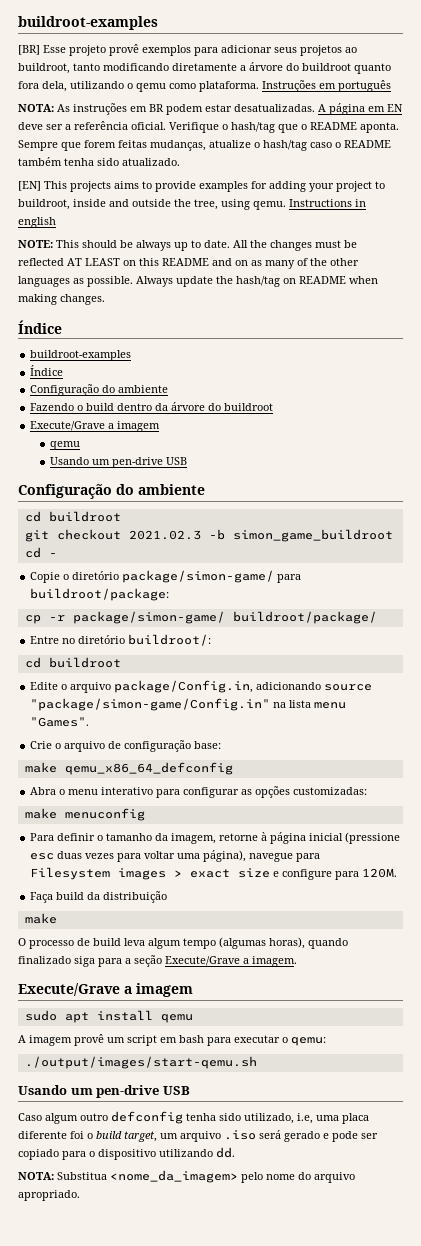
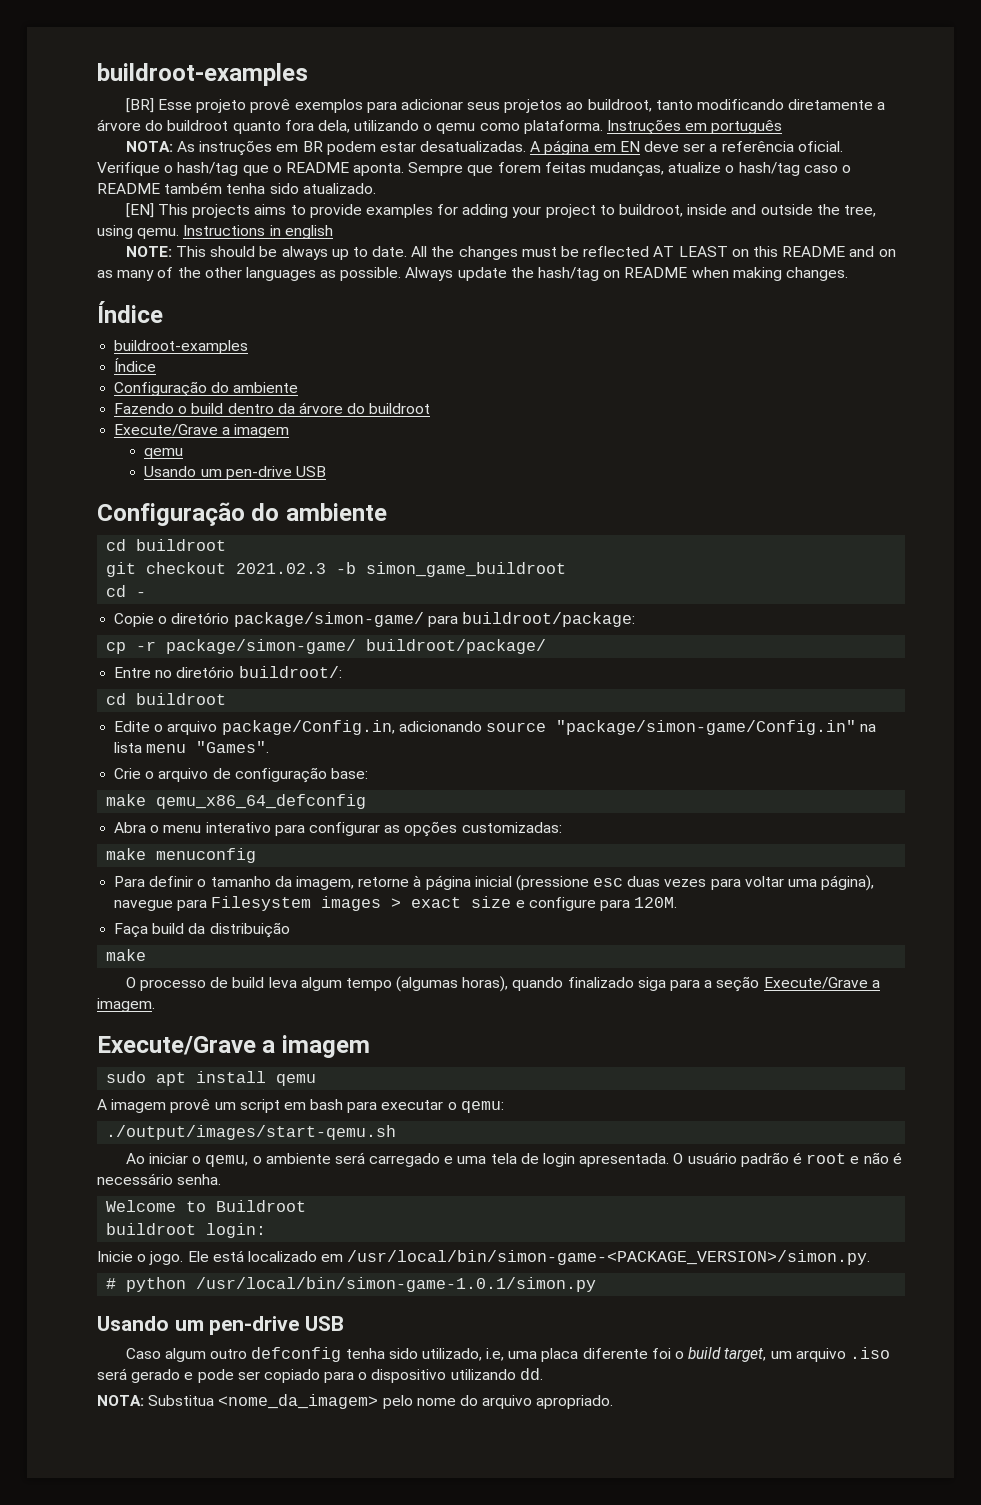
+ Ao iniciar o qemu, o ambiente será carregado e uma tela de login apresentada. O usuário padrão é root e não é necessário senha.
+ Welcome to Buildroot
+ buildroot login:
+ Inicie o jogo. Ele está localizado em /usr/local/bin/simon-game-<PACKAGE_VERSION>/simon.py.
+ # python /usr/local/bin/simon-game-1.0.1/simon.py

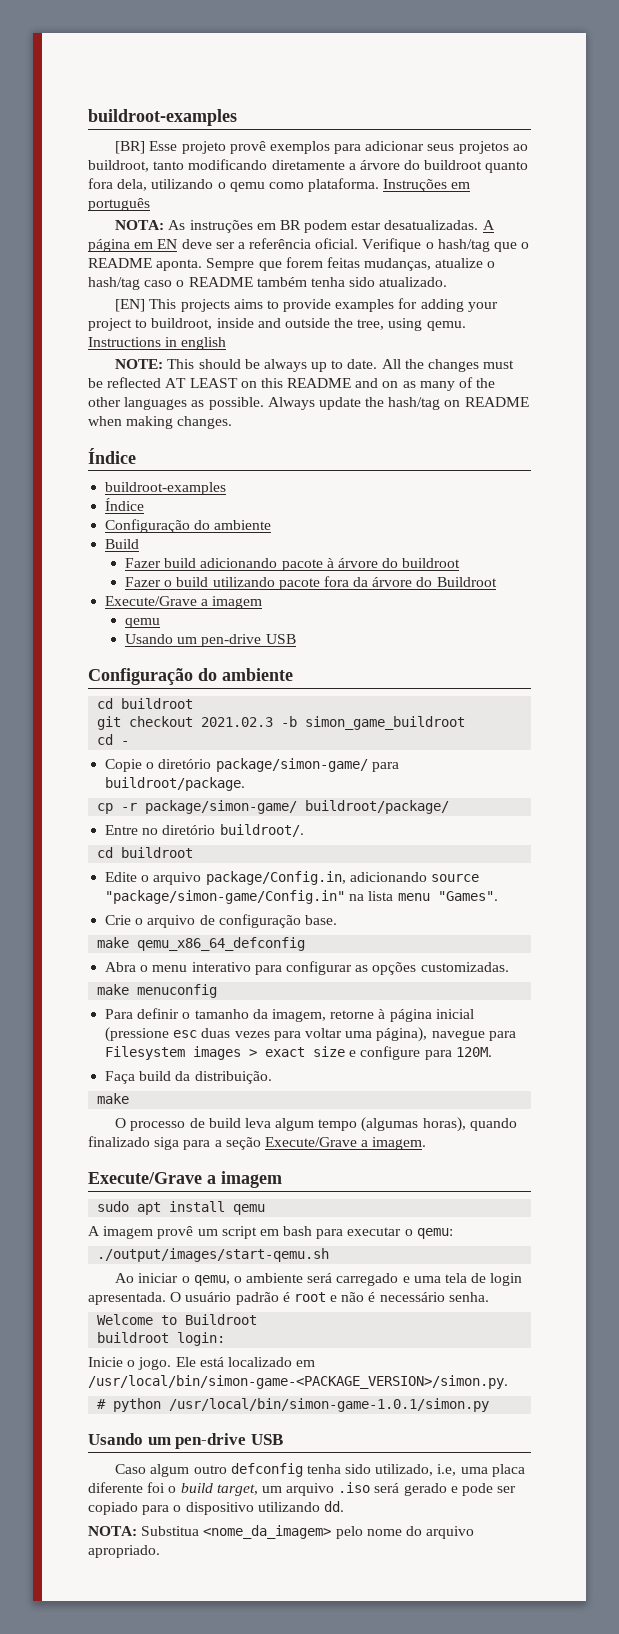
- Fazendo o build dentro da árvore do buildroot
+ Build
+ Fazer build adicionando pacote à árvore do buildroot
+ Fazer o build utilizando pacote fora da árvore do Buildroot
- Copie o diretório package/simon-game/ para buildroot/package:
+ Copie o diretório package/simon-game/ para buildroot/package.
- Entre no diretório buildroot/:
+ Entre no diretório buildroot/.
- Crie o arquivo de configuração base:
+ Crie o arquivo de configuração base.
- Abra o menu interativo para configurar as opções customizadas:
+ Abra o menu interativo para configurar as opções customizadas.
- Faça build da distribuição
+ Faça build da distribuição.

